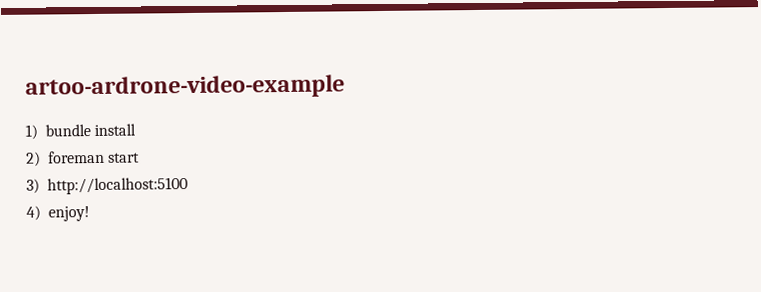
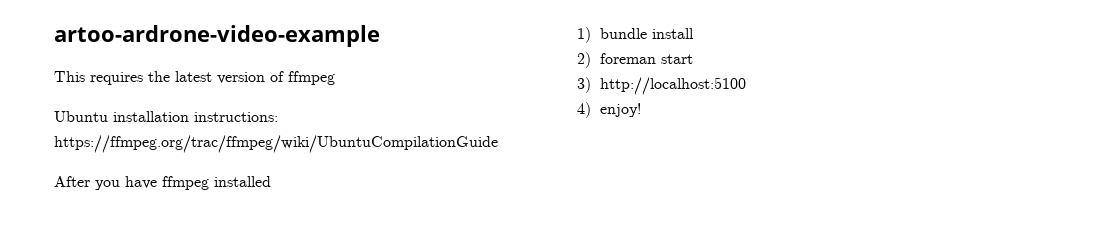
+ This requires the latest version of ffmpeg
+ Ubuntu installation instructions: https://ffmpeg.org/trac/ffmpeg/wiki/UbuntuCompilationGuide
+ After you have ffmpeg installed

